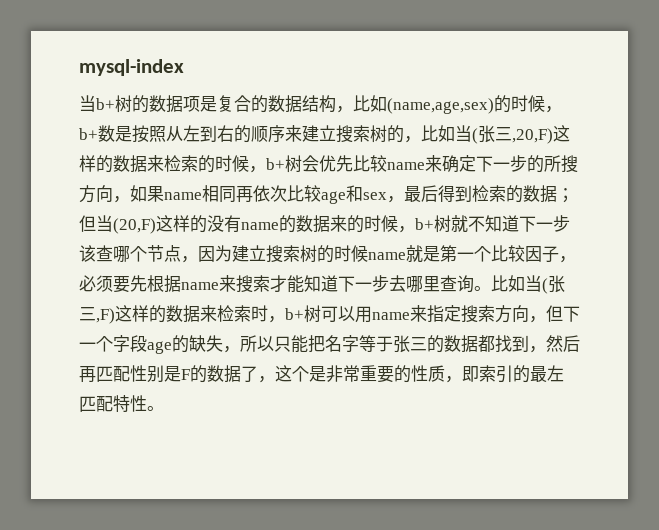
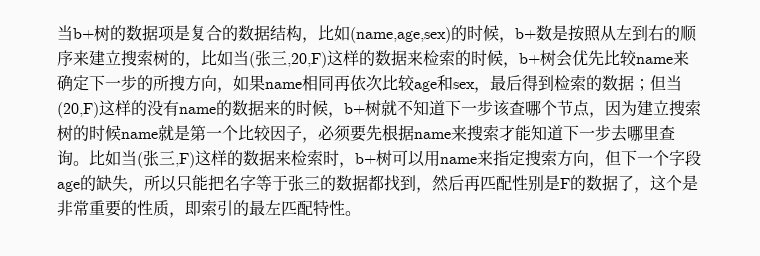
- mysql-index

